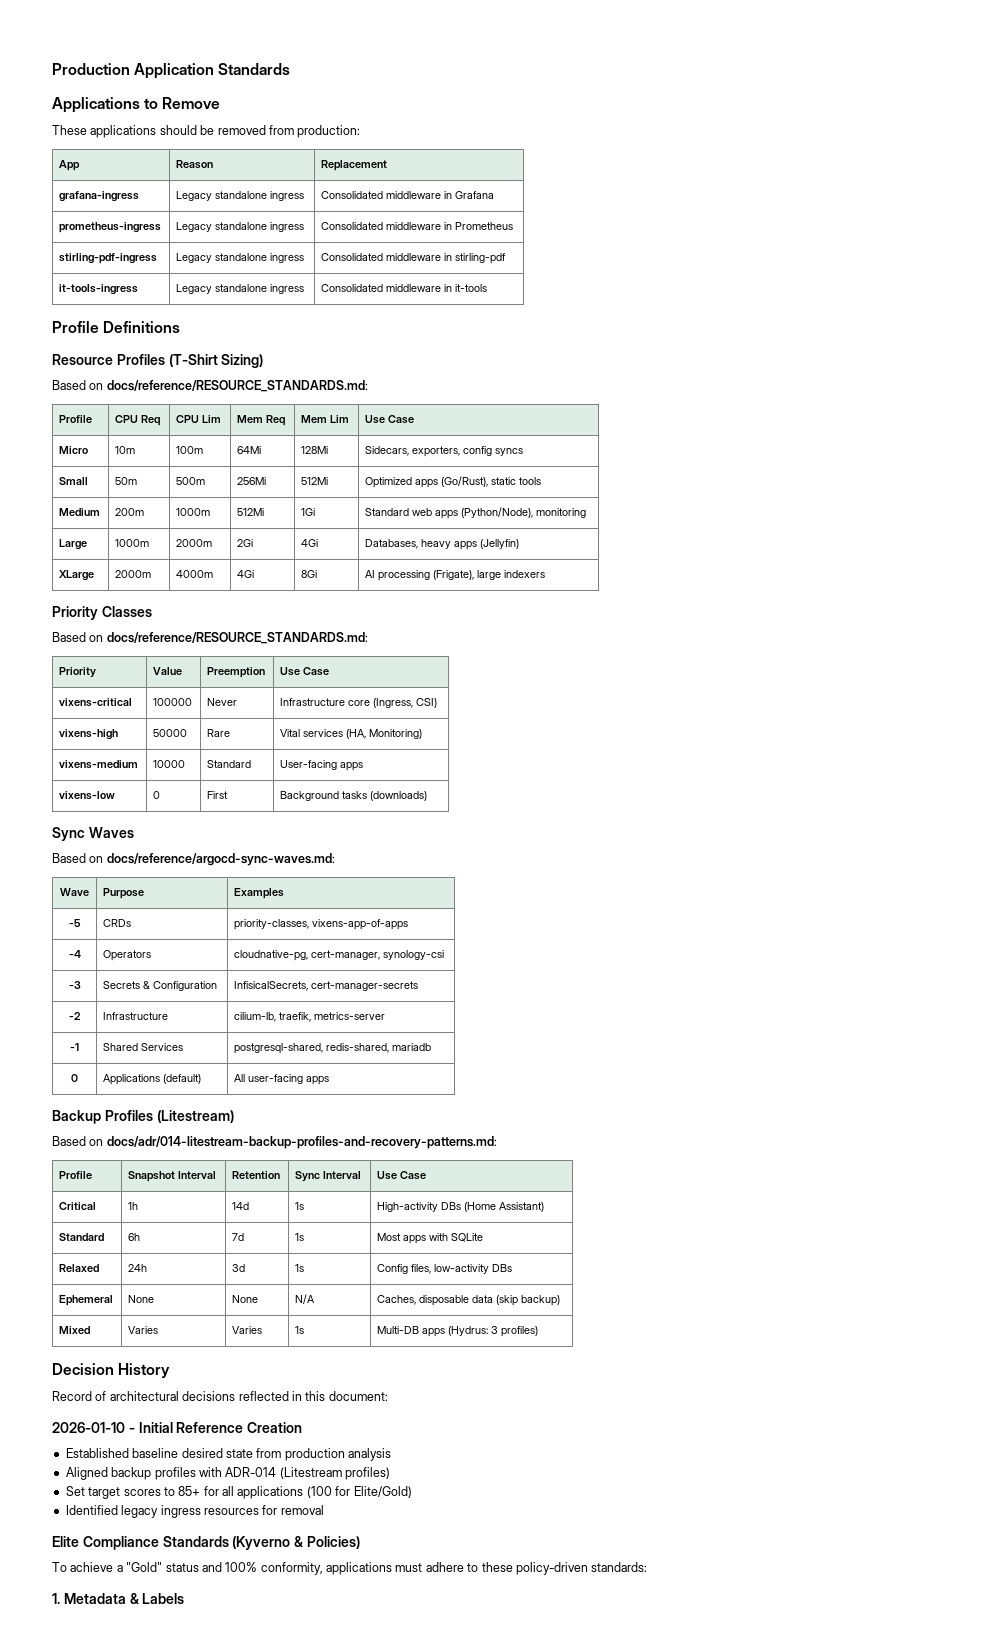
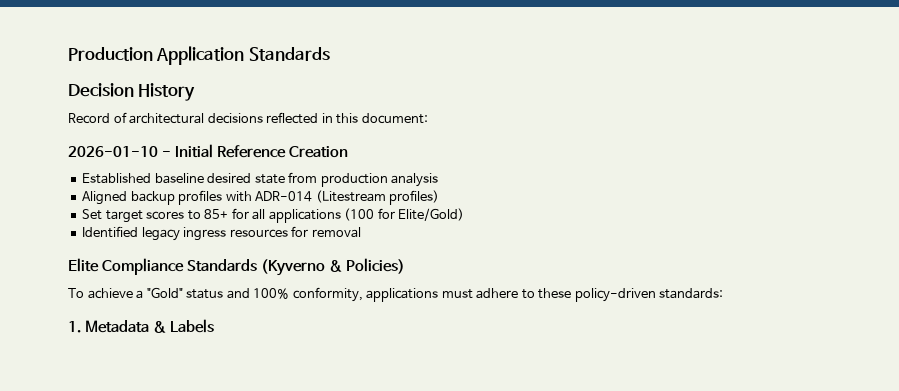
- Applications to Remove
- These applications should be removed from production:
- App | Reason | Replacement
- grafana-ingress | Legacy standalone ingress | Consolidated middleware in Grafana
- prometheus-ingress | Legacy standalone ingress | Consolidated middleware in Prometheus
- stirling-pdf-ingress | Legacy standalone ingress | Consolidated middleware in stirling-pdf
- it-tools-ingress | Legacy standalone ingress | Consolidated middleware in it-tools
- Profile Definitions
- Resource Profiles (T-Shirt Sizing)
- Based on docs/reference/RESOURCE_STANDARDS.md:
- Profile | CPU Req | CPU Lim | Mem Req | Mem Lim | Use Case
- Micro | 10m | 100m | 64Mi | 128Mi | Sidecars, exporters, config syncs
- Small | 50m | 500m | 256Mi | 512Mi | Optimized apps (Go/Rust), static tools
- Medium | 200m | 1000m | 512Mi | 1Gi | Standard web apps (Python/Node), monitoring
- Large | 1000m | 2000m | 2Gi | 4Gi | Databases, heavy apps (Jellyfin)
- XLarge | 2000m | 4000m | 4Gi | 8Gi | AI processing (Frigate), large indexers
- Priority Classes
- Based on docs/reference/RESOURCE_STANDARDS.md:
- Priority | Value | Preemption | Use Case
- vixens-critical | 100000 | Never | Infrastructure core (Ingress, CSI)
- vixens-high | 50000 | Rare | Vital services (HA, Monitoring)
- vixens-medium | 10000 | Standard | User-facing apps
- vixens-low | 0 | First | Background tasks (downloads)
- Sync Waves
- Based on docs/reference/argocd-sync-waves.md:
- Wave | Purpose | Examples
- -5 | CRDs | priority-classes, vixens-app-of-apps
- -4 | Operators | cloudnative-pg, cert-manager, synology-csi
- -3 | Secrets & Configuration | InfisicalSecrets, cert-manager-secrets
- -2 | Infrastructure | cilium-lb, traefik, metrics-server
- -1 | Shared Services | postgresql-shared, redis-shared, mariadb
- 0 | Applications (default) | All user-facing apps
- Backup Profiles (Litestream)
- Based on docs/adr/014-litestream-backup-profiles-and-recovery-patterns.md:
- Profile | Snapshot Interval | Retention | Sync Interval | Use Case
- Critical | 1h | 14d | 1s | High-activity DBs (Home Assistant)
- Standard | 6h | 7d | 1s | Most apps with SQLite
- Relaxed | 24h | 3d | 1s | Config files, low-activity DBs
- Ephemeral | None | None | N/A | Caches, disposable data (skip backup)
- Mixed | Varies | Varies | 1s | Multi-DB apps (Hydrus: 3 profiles)

